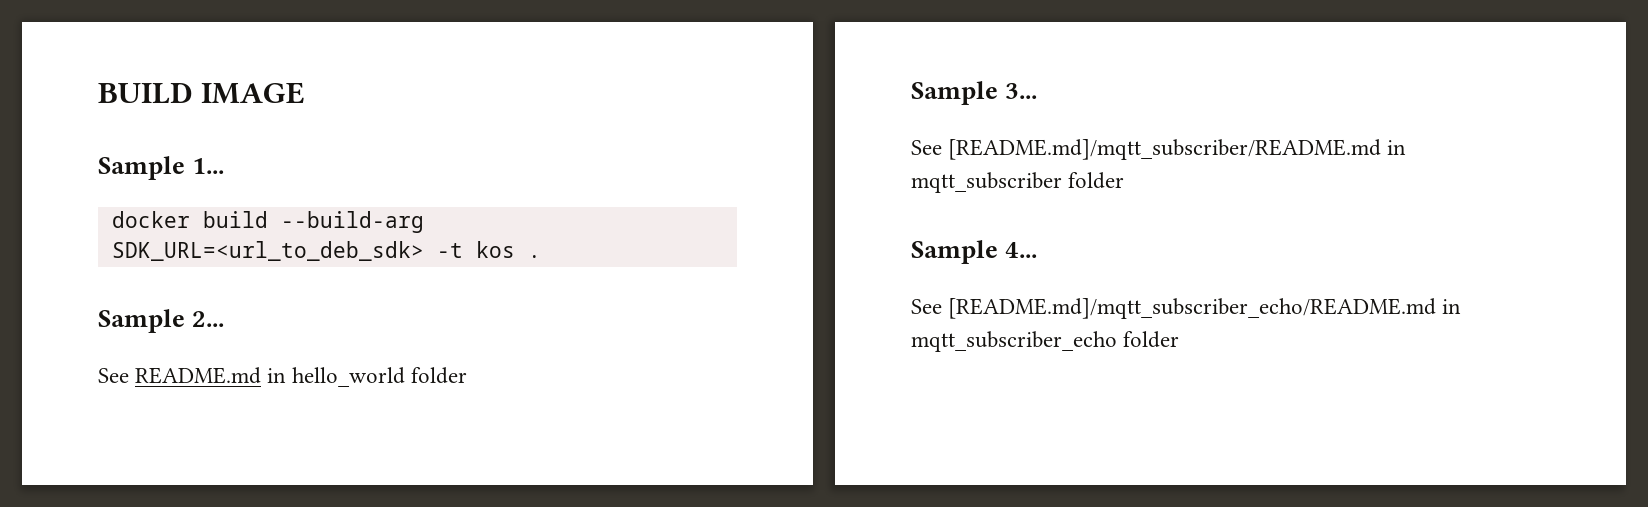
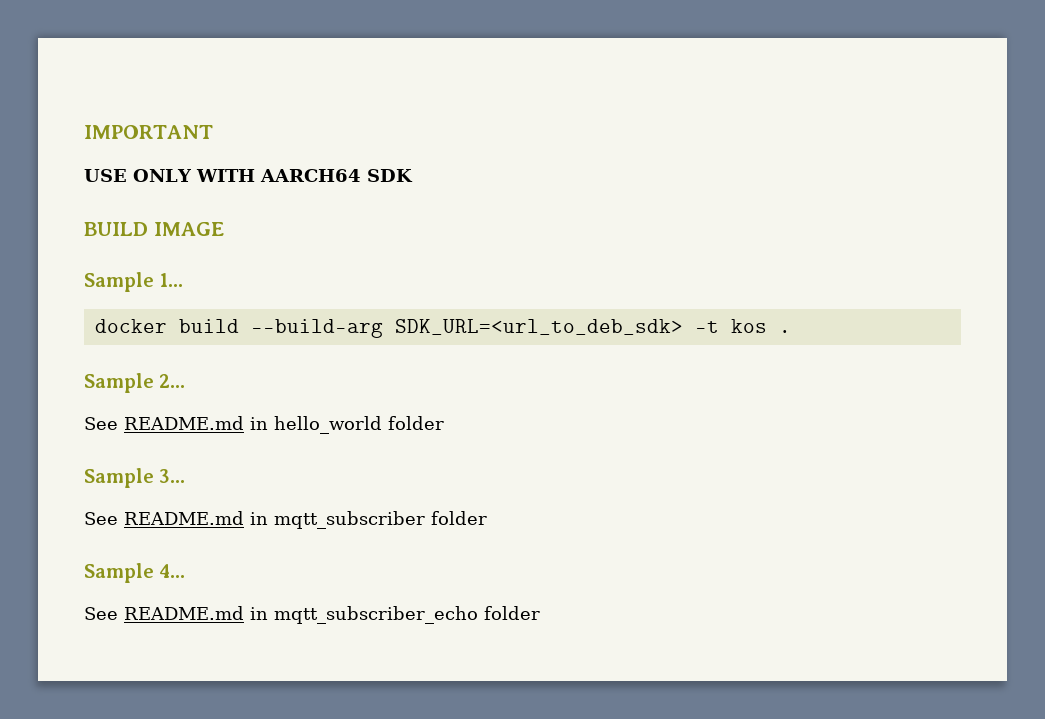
+ IMPORTANT
+ USE ONLY WITH AARCH64 SDK
- See [README.md]/mqtt_subscriber/README.md in mqtt_subscriber folder
+ See README.md in mqtt_subscriber folder
- See [README.md]/mqtt_subscriber_echo/README.md in mqtt_subscriber_echo folder
+ See README.md in mqtt_subscriber_echo folder

